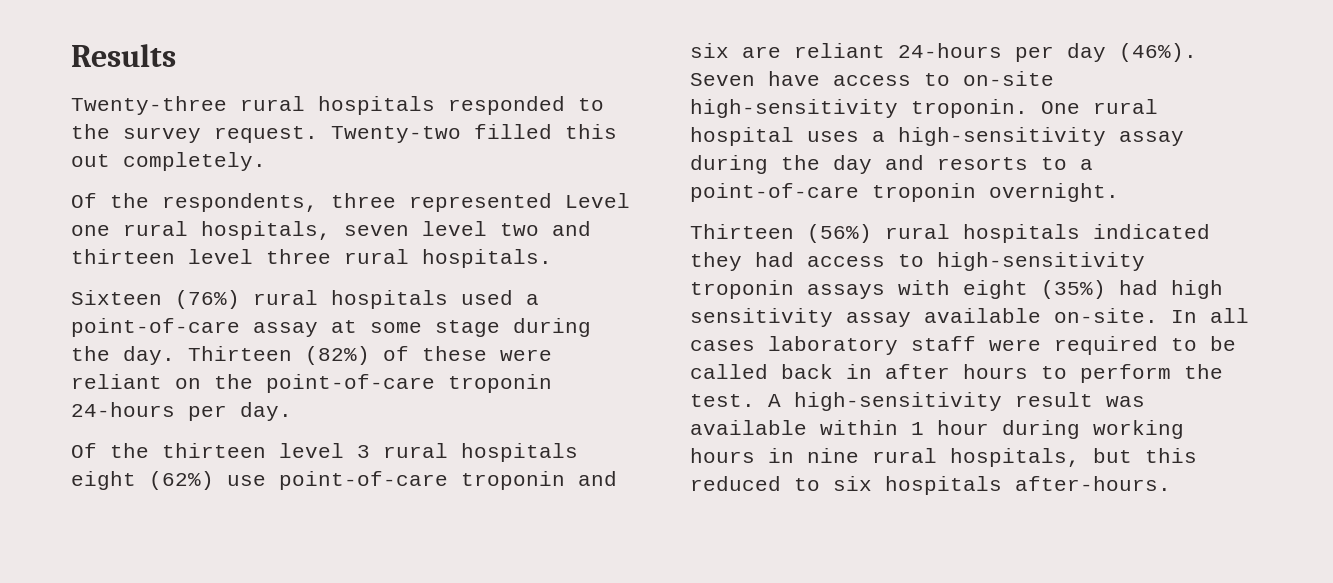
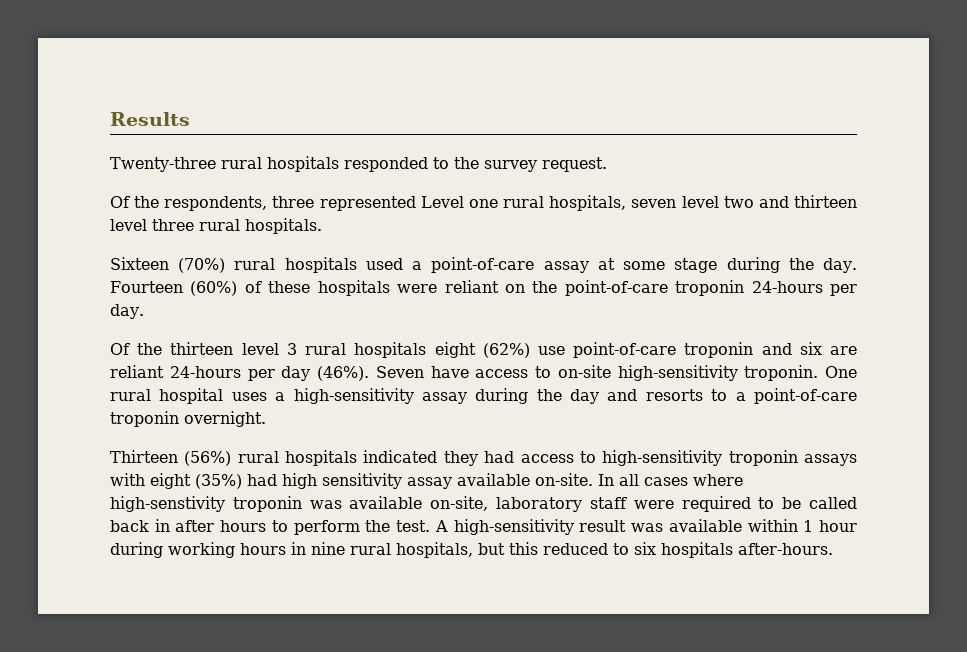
- Twenty-two filled this out completely.
- Sixteen (76%) rural hospitals used a point-of-care assay at some stage during the day.
+ Sixteen (70%) rural hospitals used a point-of-care assay at some stage during the day.
- Thirteen (82%) of these were reliant on the point-of-care troponin 24-hours per day.
+ Fourteen (60%) of these hospitals were reliant on the point-of-care troponin 24-hours per day.
- In all cases laboratory staff were required to be called back in after hours to perform the test.
+ In all cases where high-senstivity troponin was available on-site, laboratory staff were required to be called back in after hours to perform the test.

